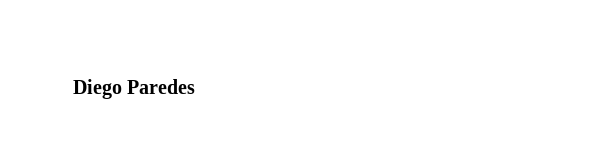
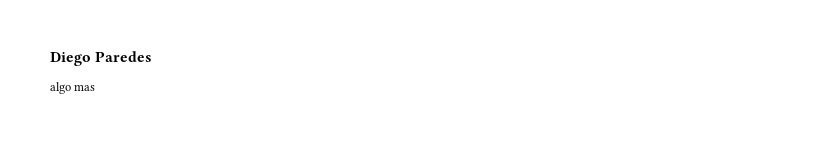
+ algo mas

